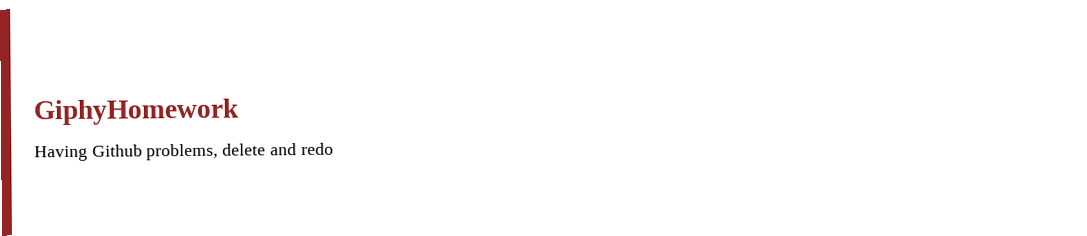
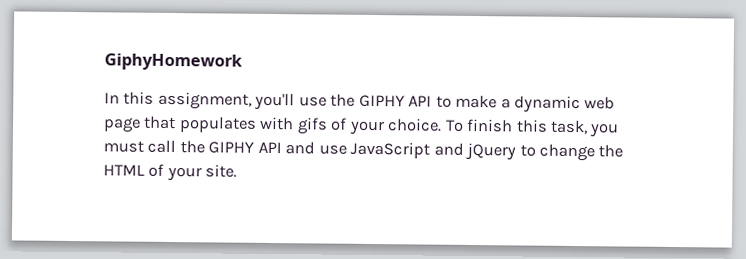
- Having Github problems, delete and redo
+ In this assignment, you'll use the GIPHY API to make a dynamic web page that populates with gifs of your choice. To finish this task, you must call the GIPHY API and use JavaScript and jQuery to change the HTML of your site.

